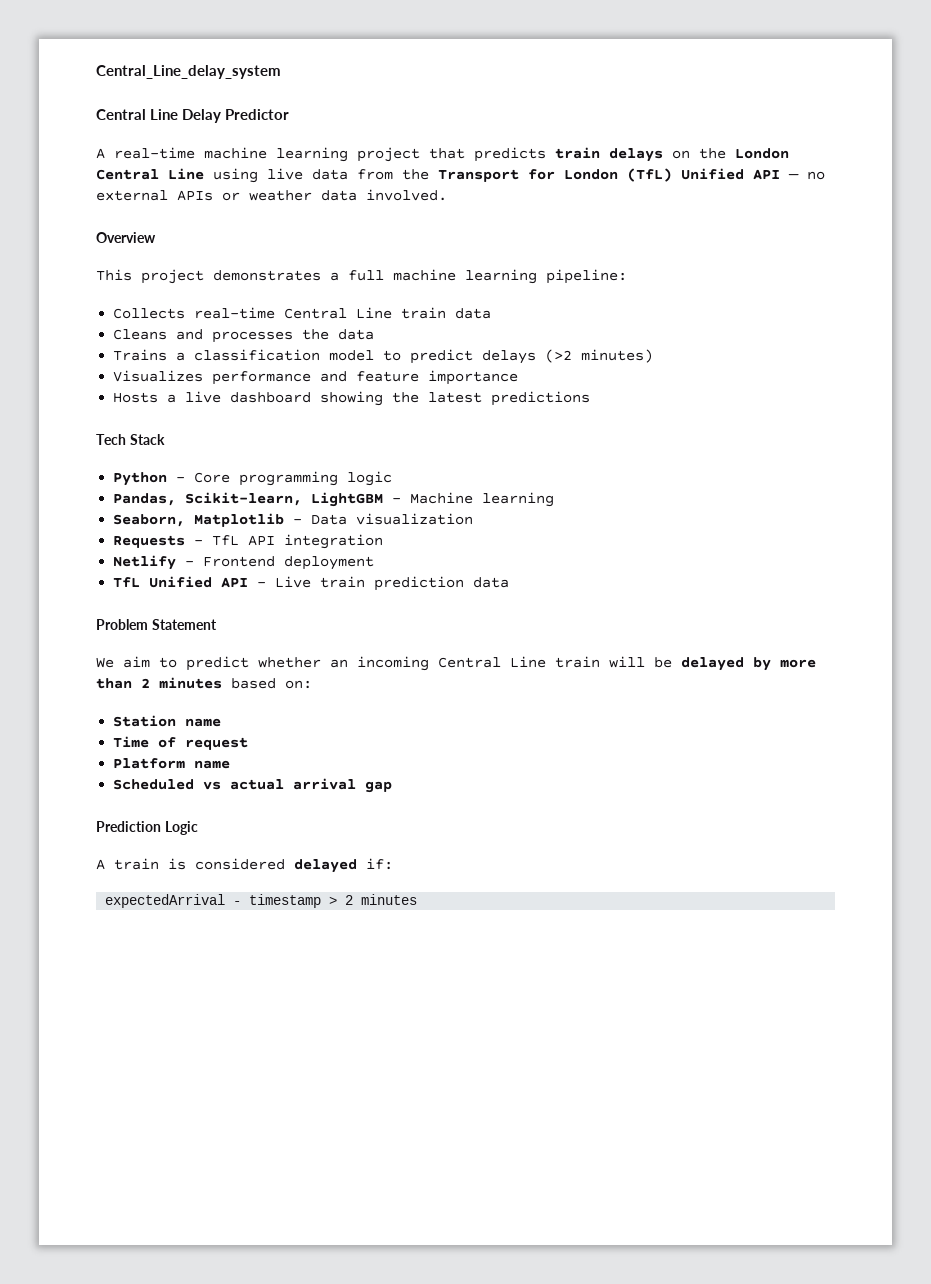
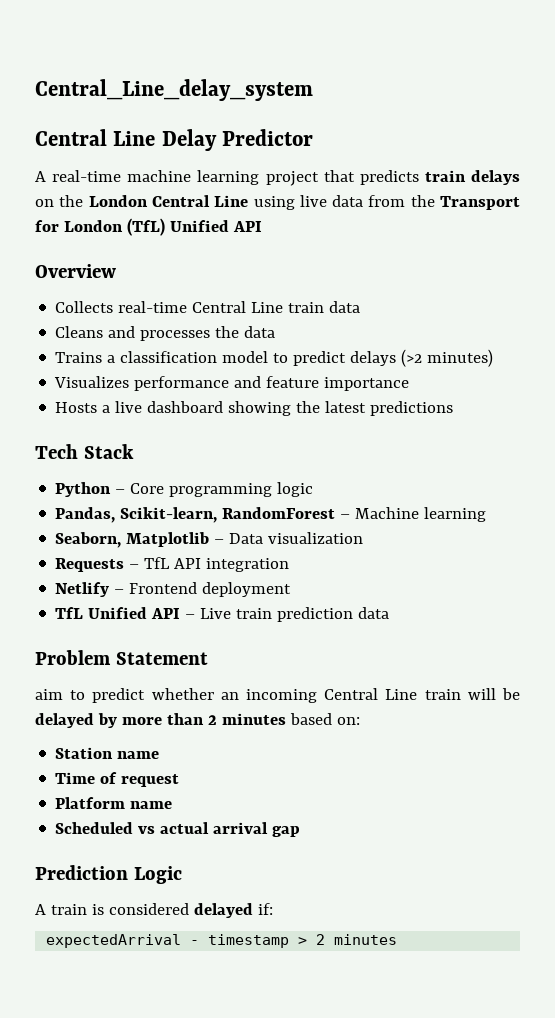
- A real-time machine learning project that predicts train delays on the London Central Line using live data from the Transport for London (TfL) Unified API — no external APIs or weather data involved.
+ A real-time machine learning project that predicts train delays on the London Central Line using live data from the Transport for London (TfL) Unified API
  Overview
- This project demonstrates a full machine learning pipeline:
- Pandas, Scikit-learn, LightGBM – Machine learning
+ Pandas, Scikit-learn, RandomForest – Machine learning
- We aim to predict whether an incoming Central Line train will be delayed by more than 2 minutes based on:
+ aim to predict whether an incoming Central Line train will be delayed by more than 2 minutes based on:

